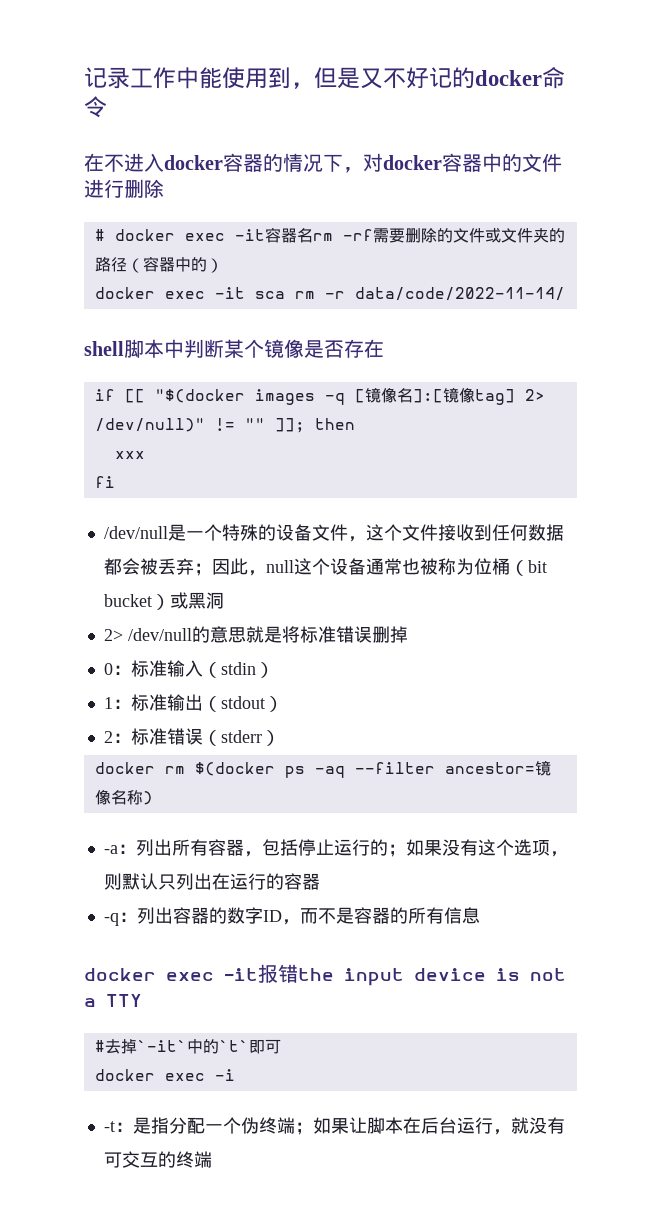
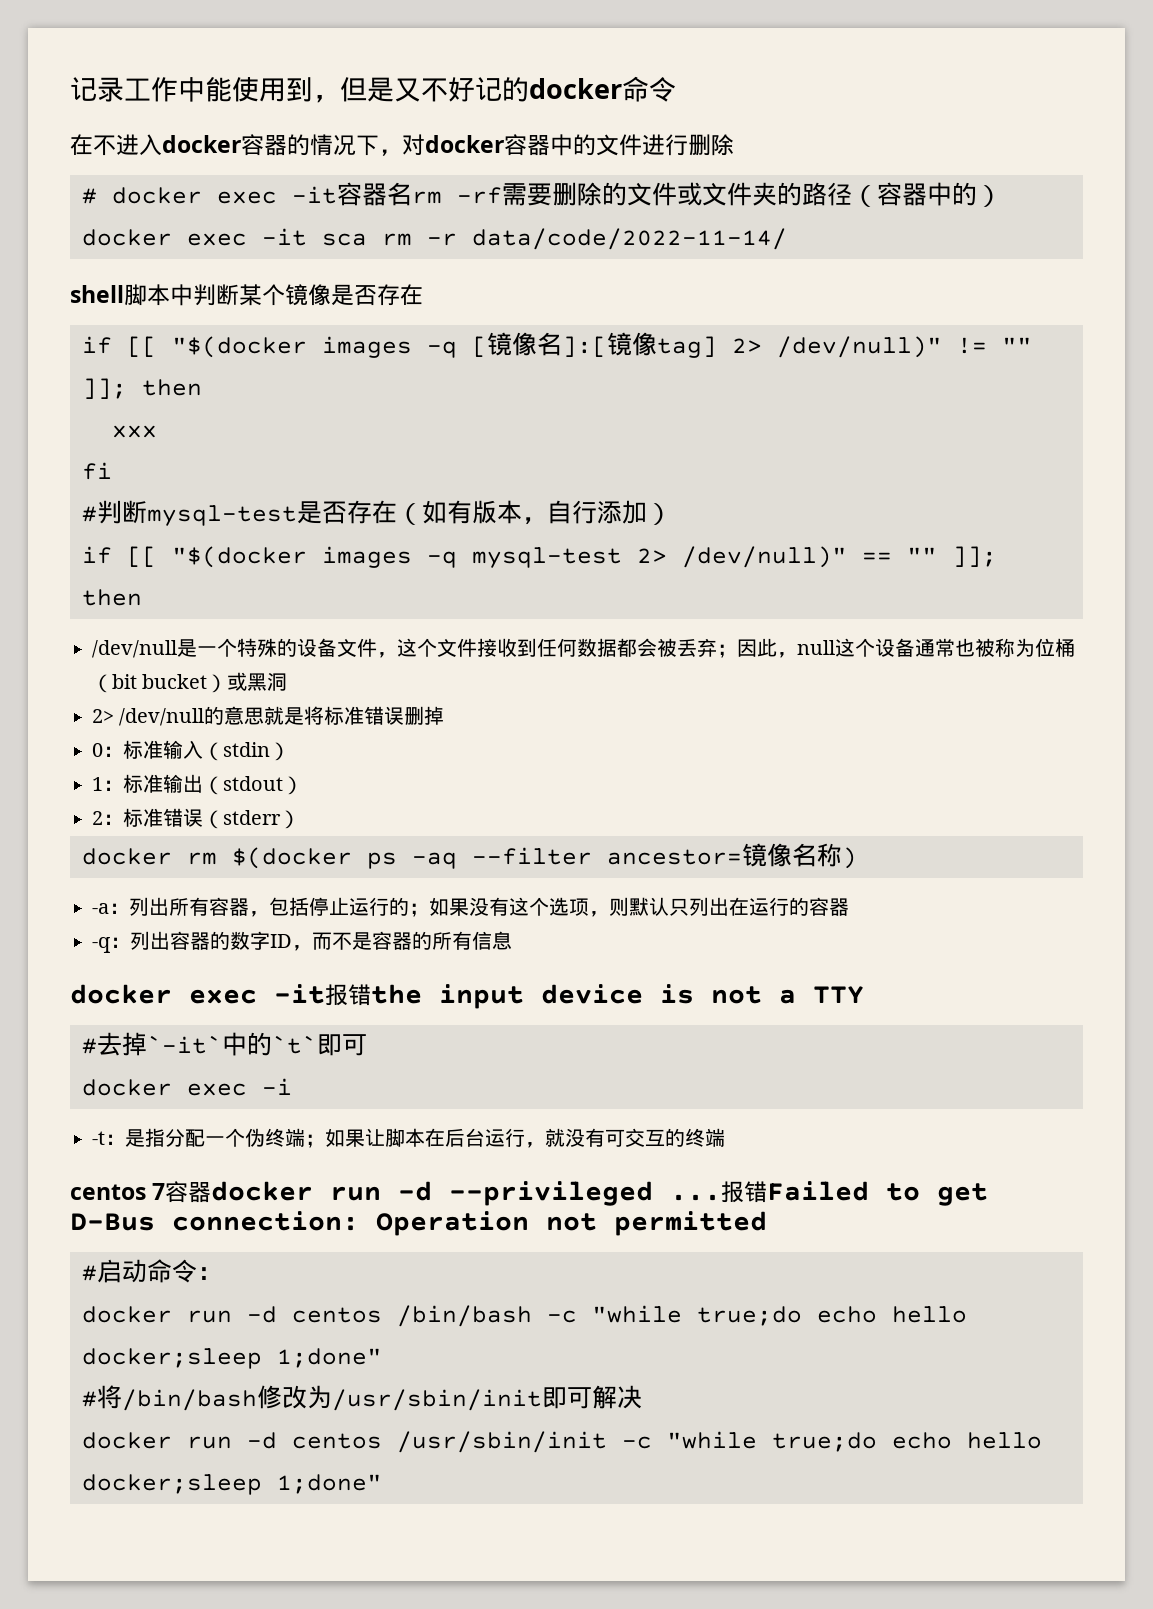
+ #判断mysql-test是否存在（如有版本，自行添加）
+ if [[ "$(docker images -q mysql-test 2> /dev/null)" == "" ]]; then
+ centos 7容器docker run -d --privileged ...报错Failed to get D-Bus connection: Operation not permitted
+ #启动命令：
+ docker run -d centos /bin/bash -c "while true;do echo hello docker;sleep 1;done"
+ #将/bin/bash修改为/usr/sbin/init即可解决
+ docker run -d centos /usr/sbin/init -c "while true;do echo hello docker;sleep 1;done"

